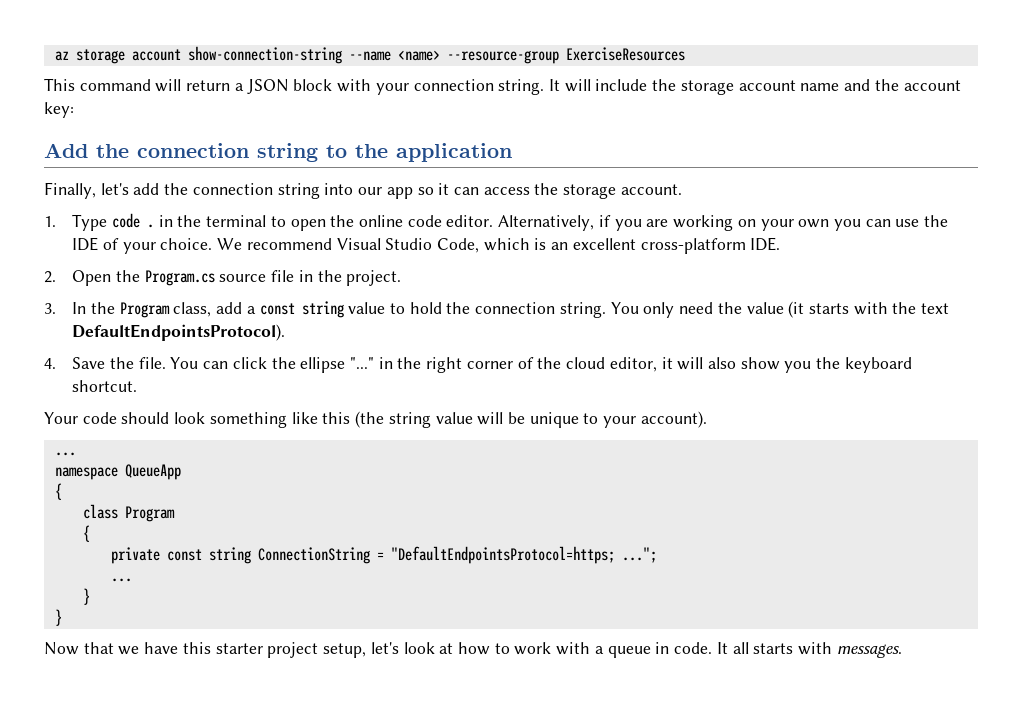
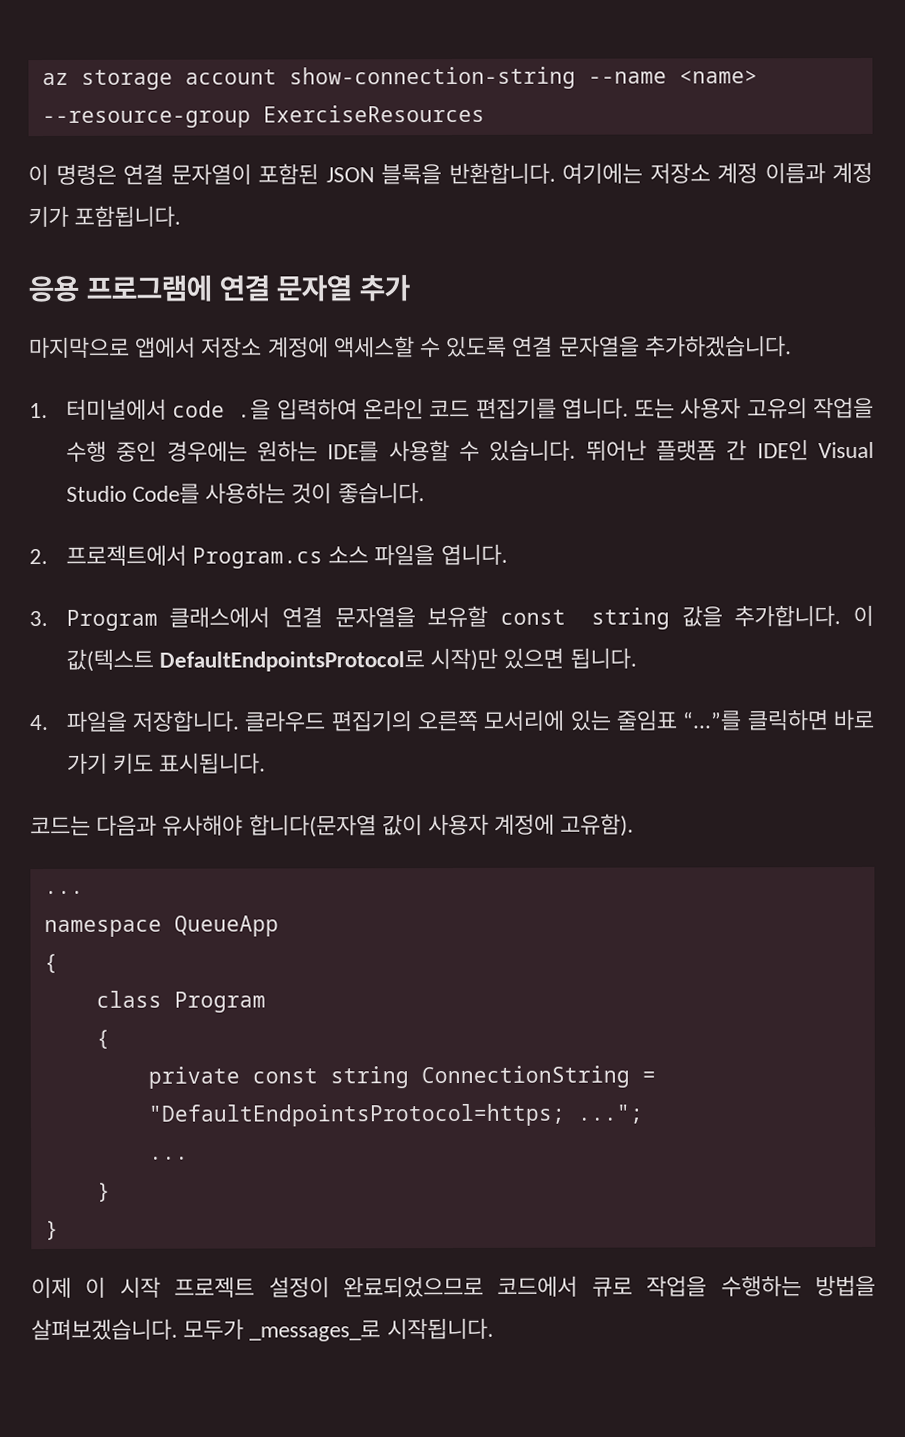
- This command will return a JSON block with your connection string. It will include the storage account name and the account key:
- Add the connection string to the application
- Finally, let's add the connection string into our app so it can access the storage account.
- 1. Type code . in the terminal to open the online code editor. Alternatively, if you are working on your own you can use the IDE of your choice. We recommend Visual Studio Code, which is an excellent cross-platform IDE.
- 2. Open the Program.cs source file in the project.
- 3. In the Program class, add a const string value to hold the connection string. You only need the value (it starts with the text DefaultEndpointsProtocol).
- 4. Save the file. You can click the ellipse "..." in the right corner of the cloud editor, it will also show you the keyboard shortcut.
- Your code should look something like this (the string value will be unique to your account).
+ 이 명령은 연결 문자열이 포함된 JSON 블록을 반환합니다. 여기에는 저장소 계정 이름과 계정 키가 포함됩니다.
+ 응용 프로그램에 연결 문자열 추가
+ 마지막으로 앱에서 저장소 계정에 액세스할 수 있도록 연결 문자열을 추가하겠습니다.
+ 1. 터미널에서 code .을 입력하여 온라인 코드 편집기를 엽니다. 또는 사용자 고유의 작업을 수행 중인 경우에는 원하는 IDE를 사용할 수 있습니다. 뛰어난 플랫폼 간 IDE인 Visual Studio Code를 사용하는 것이 좋습니다.
+ 2. 프로젝트에서 Program.cs 소스 파일을 엽니다.
+ 3. Program 클래스에서 연결 문자열을 보유할 const string 값을 추가합니다. 이 값(텍스트 DefaultEndpointsProtocol로 시작)만 있으면 됩니다.
+ 4. 파일을 저장합니다. 클라우드 편집기의 오른쪽 모서리에 있는 줄임표 “...”를 클릭하면 바로 가기 키도 표시됩니다.
+ 코드는 다음과 유사해야 합니다(문자열 값이 사용자 계정에 고유함).
- Now that we have this starter project setup, let's look at how to work with a queue in code. It all starts with messages.
+ 이제 이 시작 프로젝트 설정이 완료되었으므로 코드에서 큐로 작업을 수행하는 방법을 살펴보겠습니다. 모두가 _messages_로 시작됩니다.

